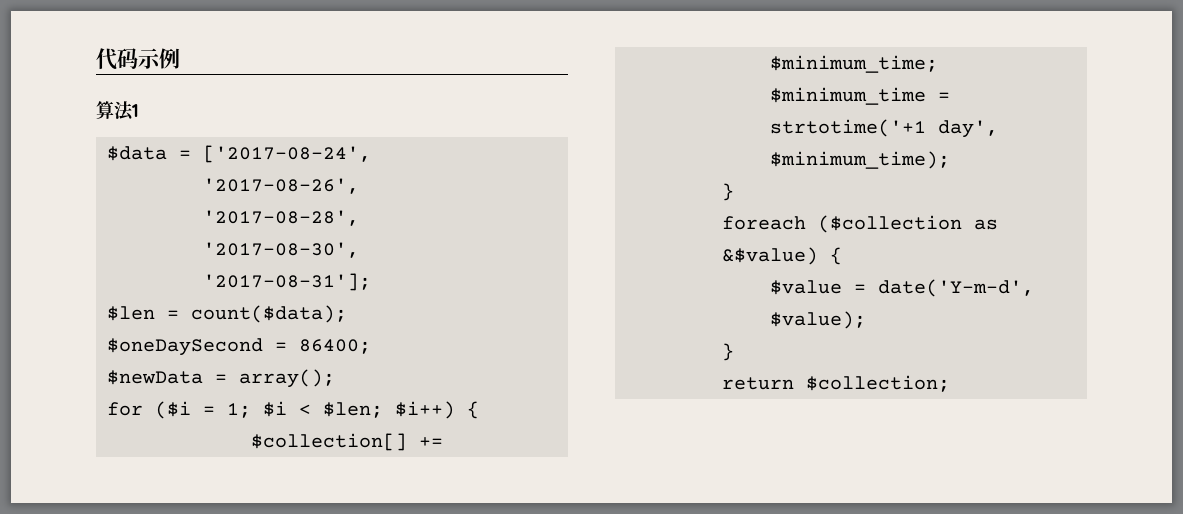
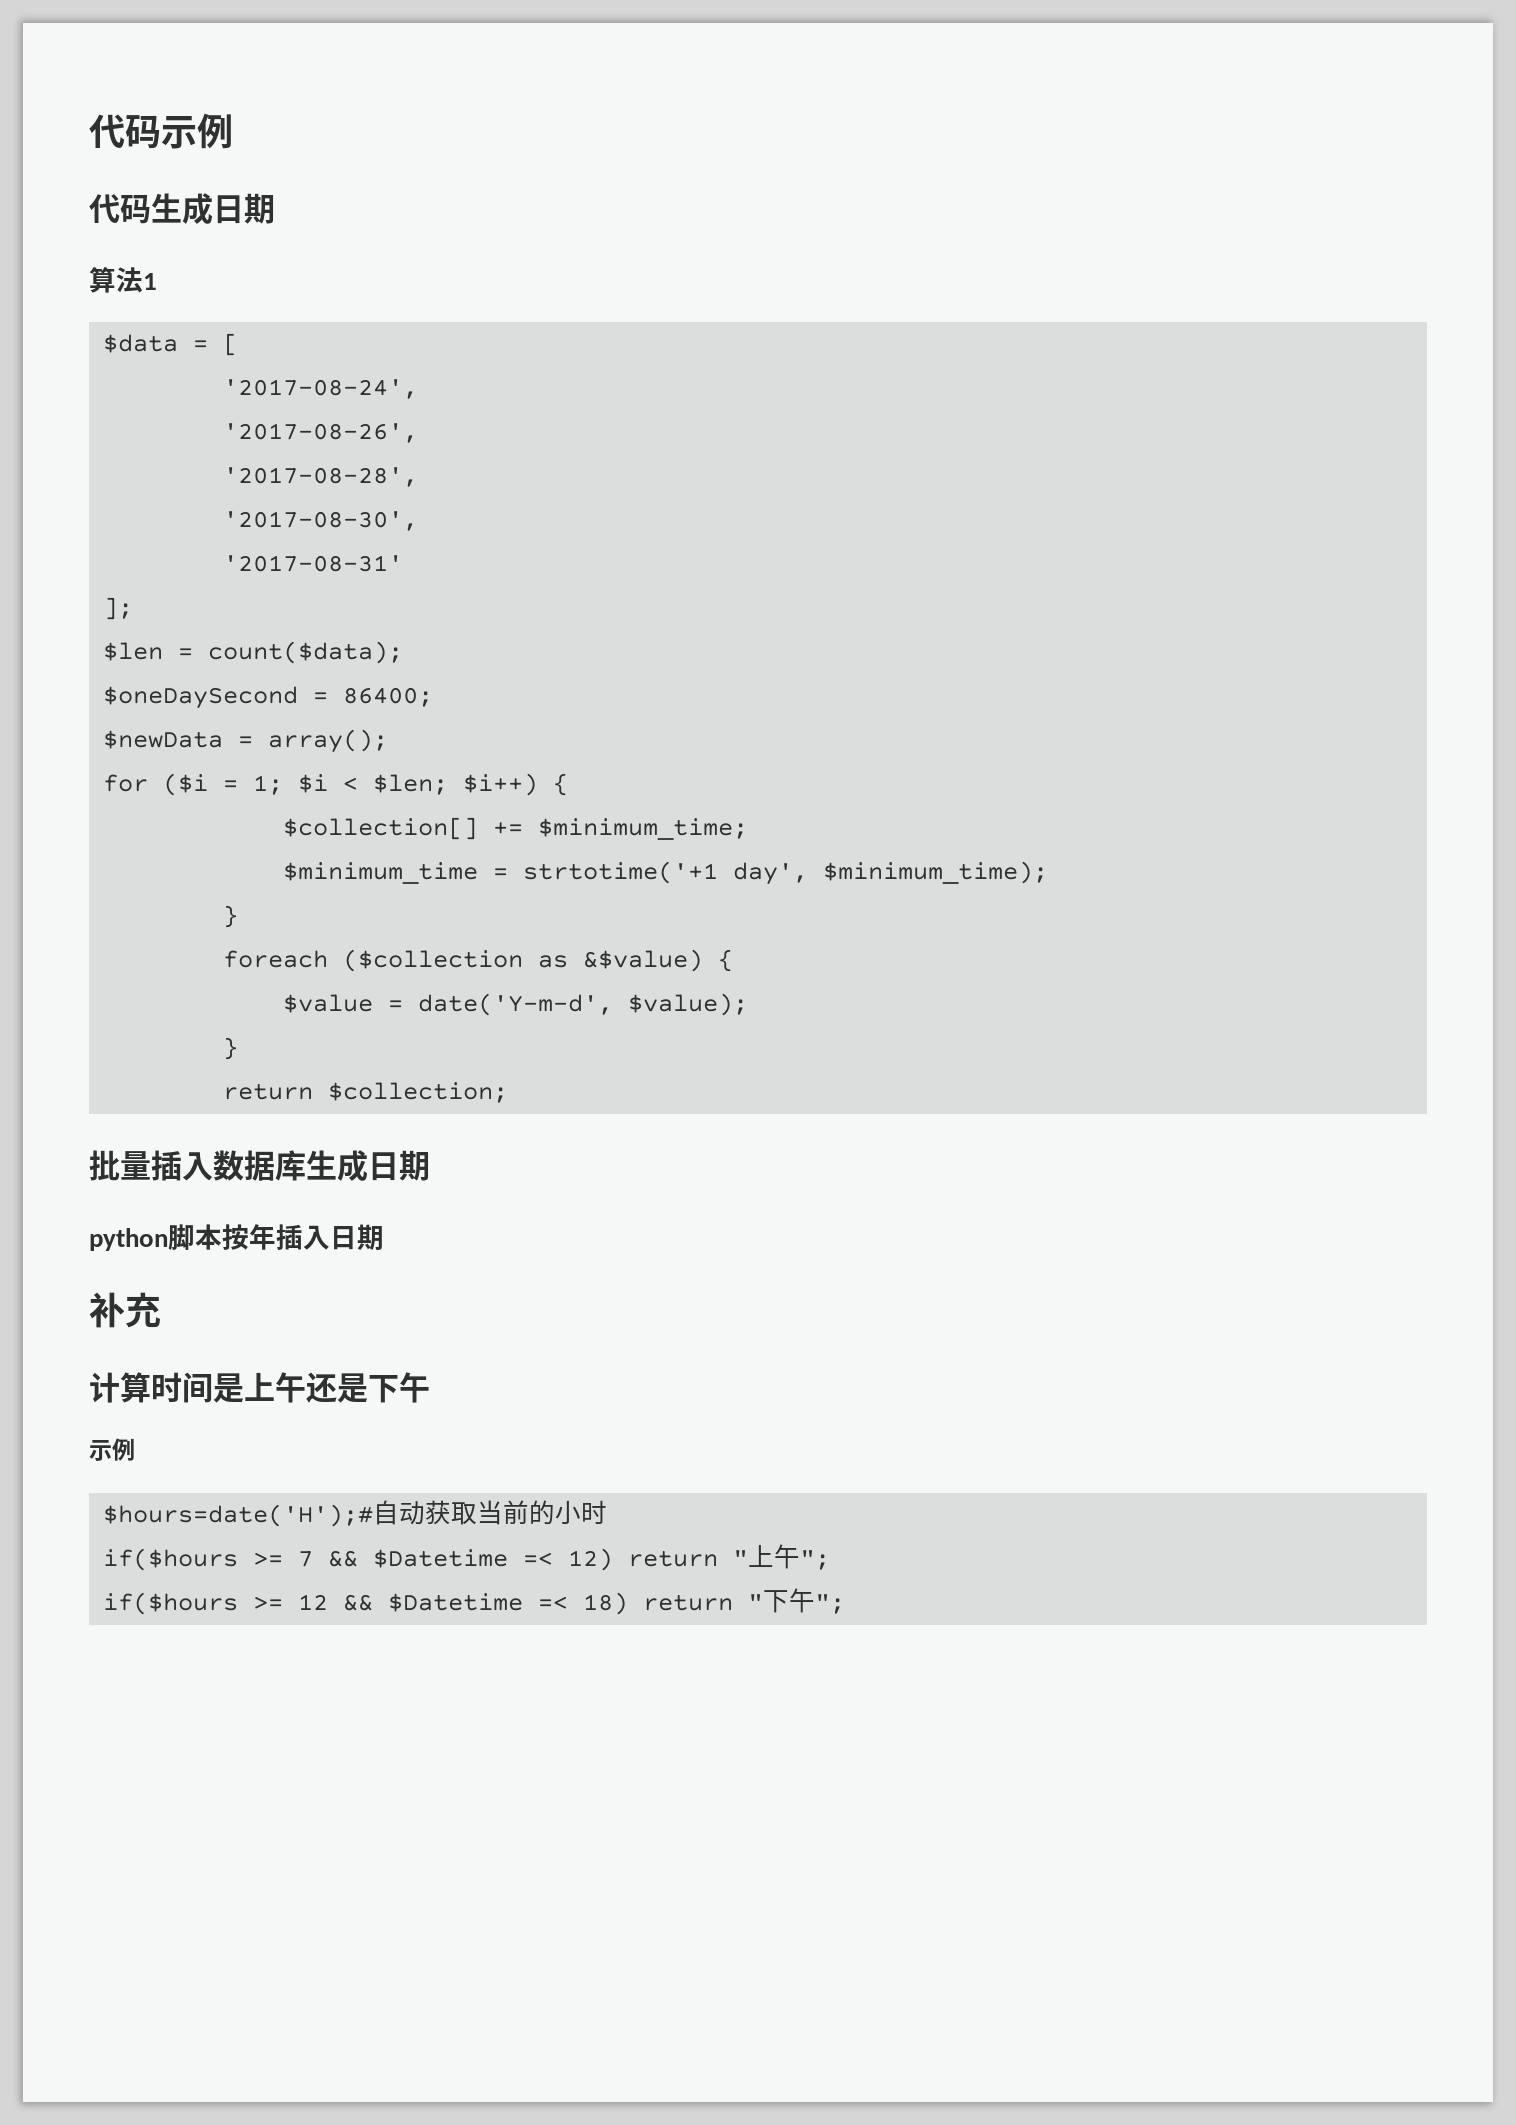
+ 代码生成日期
- $data = ['2017-08-24',
+ $data = [
+ '2017-08-24',
- '2017-08-31'];
+ '2017-08-31'
+ ];
+ 批量插入数据库生成日期
+ python脚本按年插入日期
+ 补充
+ 计算时间是上午还是下午
+ 示例
+ $hours=date('H');#自动获取当前的小时
+ if($hours >= 7 && $Datetime =< 12) return "上午";
+ if($hours >= 12 && $Datetime =< 18) return "下午";

